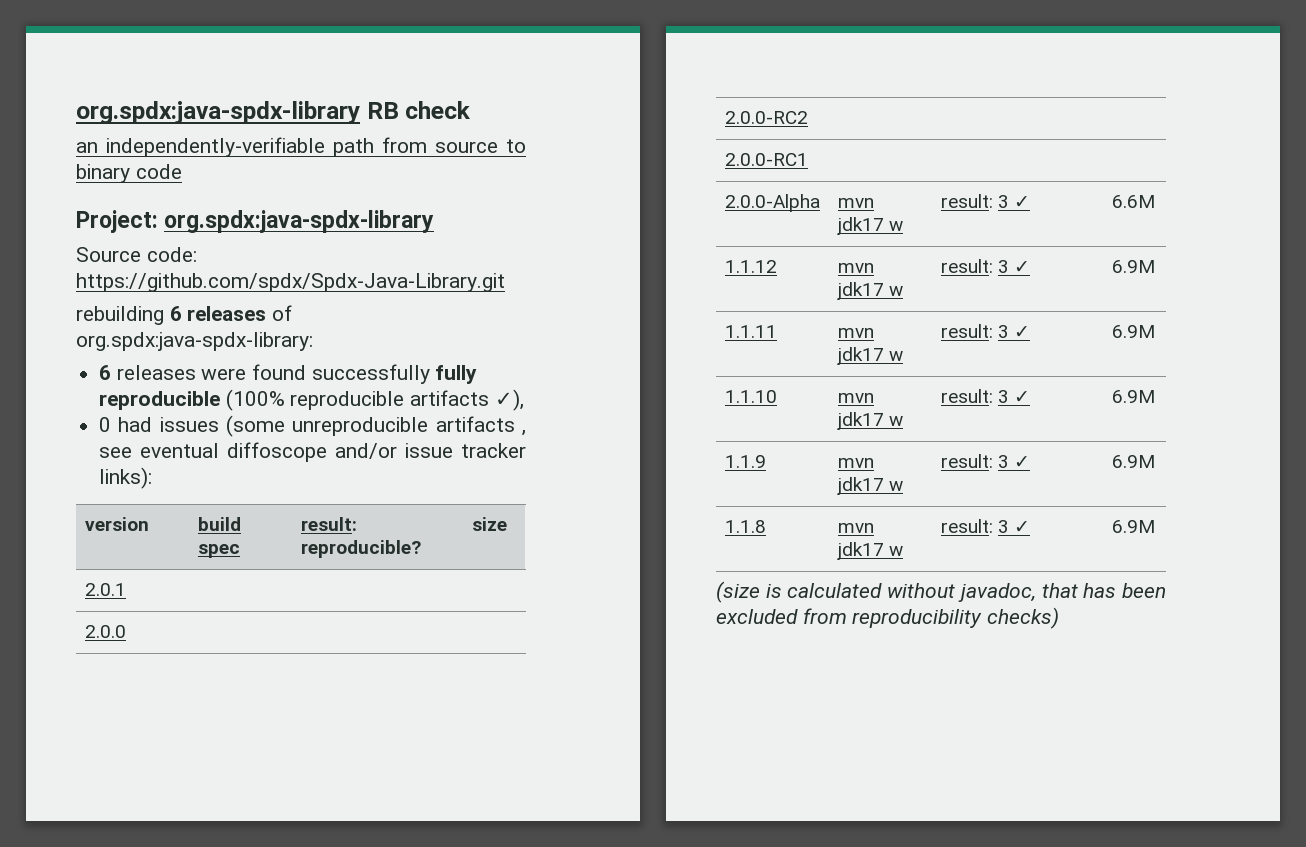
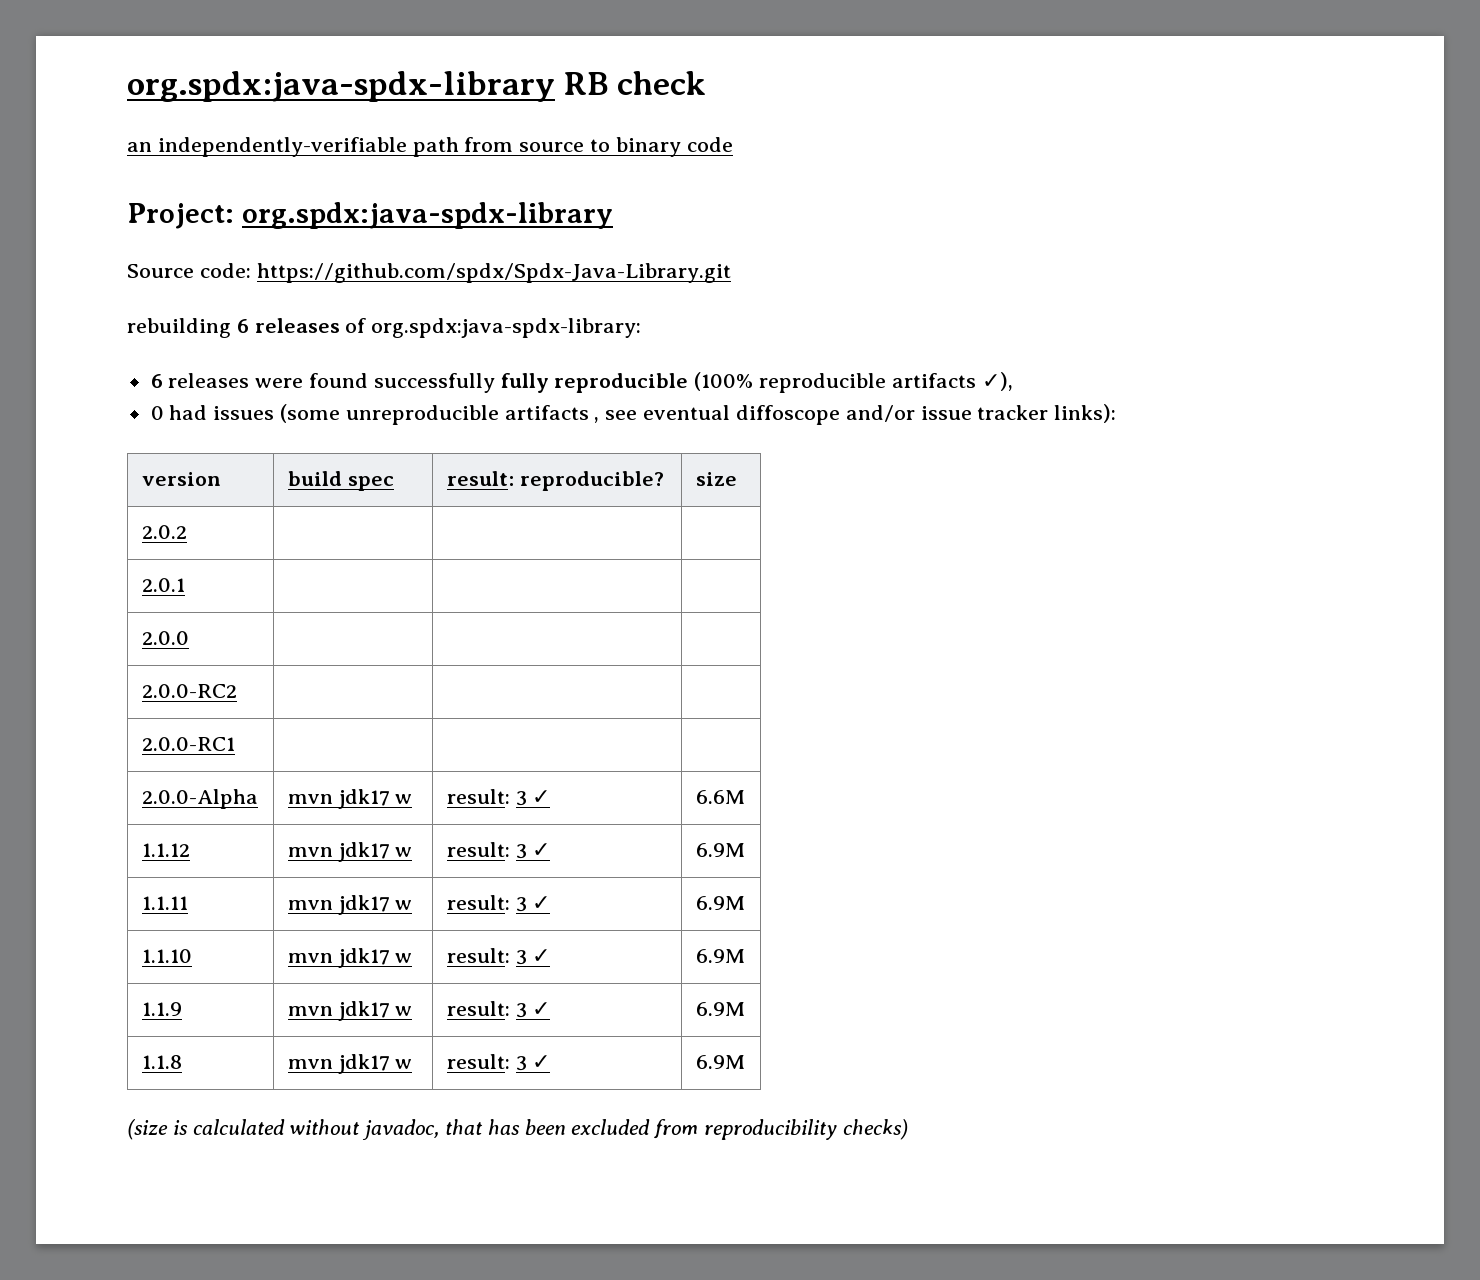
+ 2.0.2 | | |

